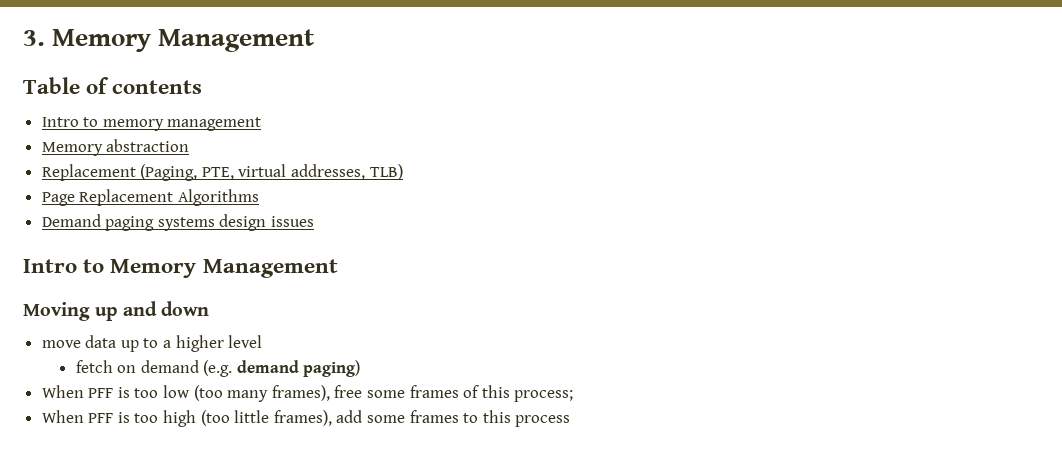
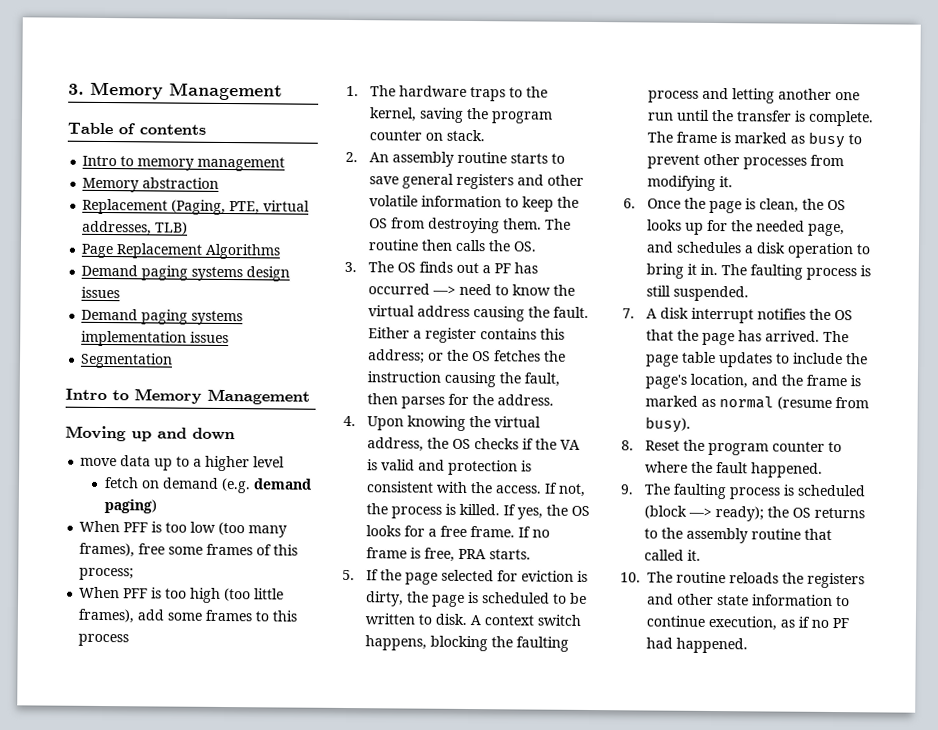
+ Demand paging systems implementation issues
+ Segmentation
+ 1. The hardware traps to the kernel, saving the program counter on stack.
+ 2. An assembly routine starts to save general registers and other volatile information to keep the OS from destroying them. The routine then calls the OS.
+ 3. The OS finds out a PF has occurred —> need to know the virtual address causing the fault. Either a register contains this address; or the OS fetches the instruction causing the fault, then parses for the address.
+ 4. Upon knowing the virtual address, the OS checks if the VA is valid and protection is consistent with the access. If not, the process is killed. If yes, the OS looks for a free frame. If no frame is free, PRA starts.
+ 5. If the page selected for eviction is dirty, the page is scheduled to be written to disk. A context switch happens, blocking the faulting process and letting another one run until the transfer is complete. The frame is marked as busy to prevent other processes from modifying it.
+ 6. Once the page is clean, the OS looks up for the needed page, and schedules a disk operation to bring it in. The faulting process is still suspended.
+ 7. A disk interrupt notifies the OS that the page has arrived. The page table updates to include the page's location, and the frame is marked as normal (resume from busy).
+ 8. Reset the program counter to where the fault happened.
+ 9. The faulting process is scheduled (block —> ready); the OS returns to the assembly routine that called it.
+ 10. The routine reloads the registers and other state information to continue execution, as if no PF had happened.

